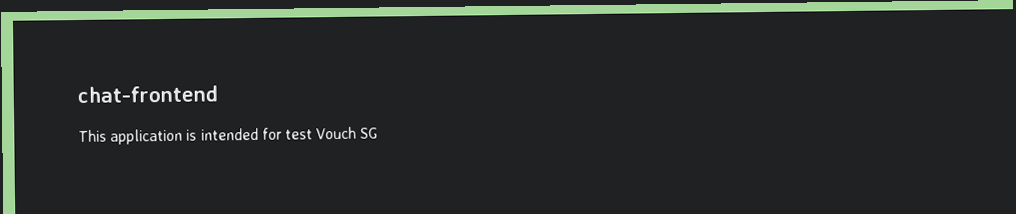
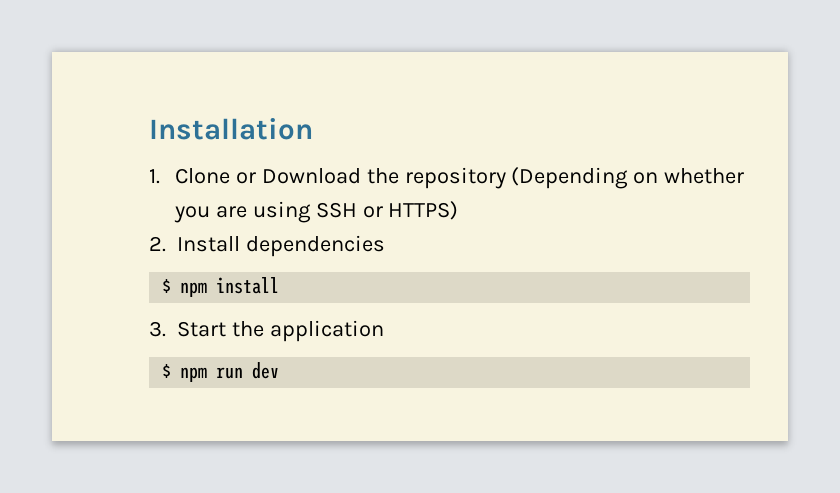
- chat-frontend
- This application is intended for test Vouch SG
+ Installation
+ 1. Clone or Download the repository (Depending on whether you are using SSH or HTTPS)
+ 2. Install dependencies
+ $ npm install
+ 3. Start the application
+ $ npm run dev

